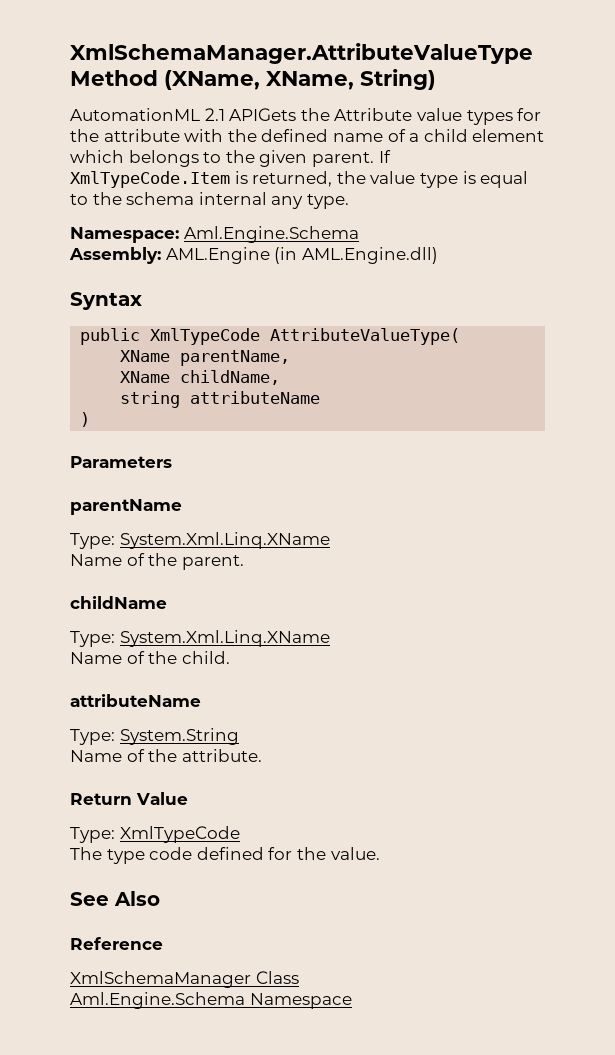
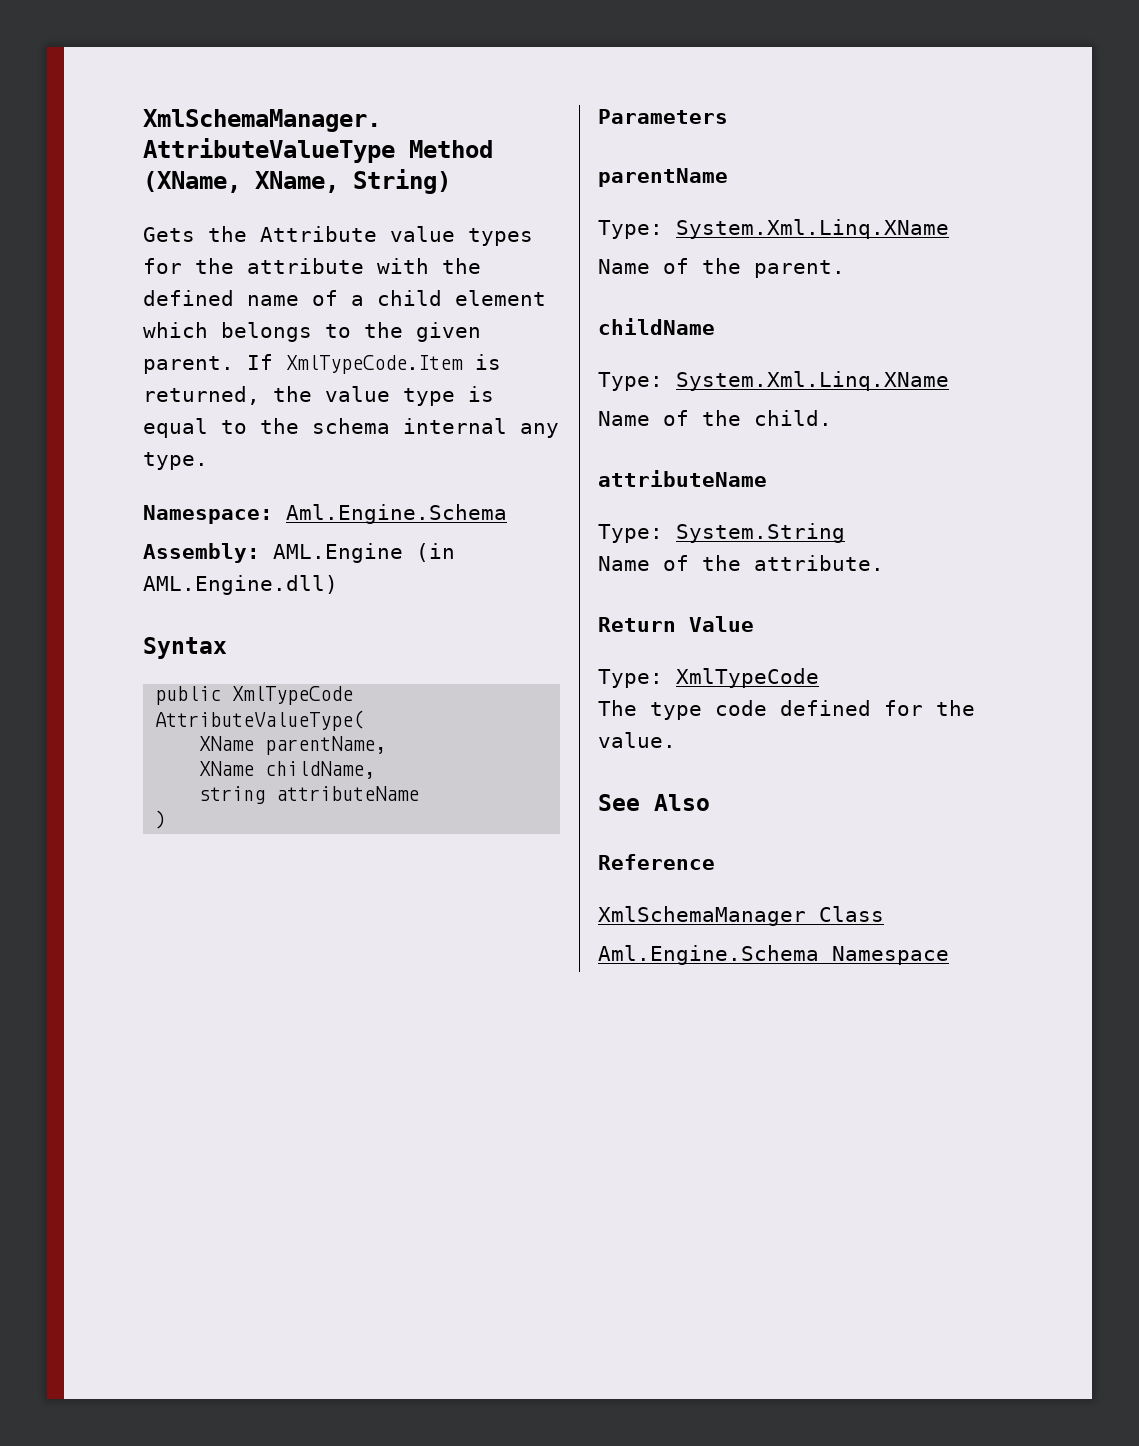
- AutomationML 2.1 APIGets the Attribute value types for the attribute with the defined name of a child element which belongs to the given parent.
+ Gets the Attribute value types for the attribute with the defined name of a child element which belongs to the given parent.

